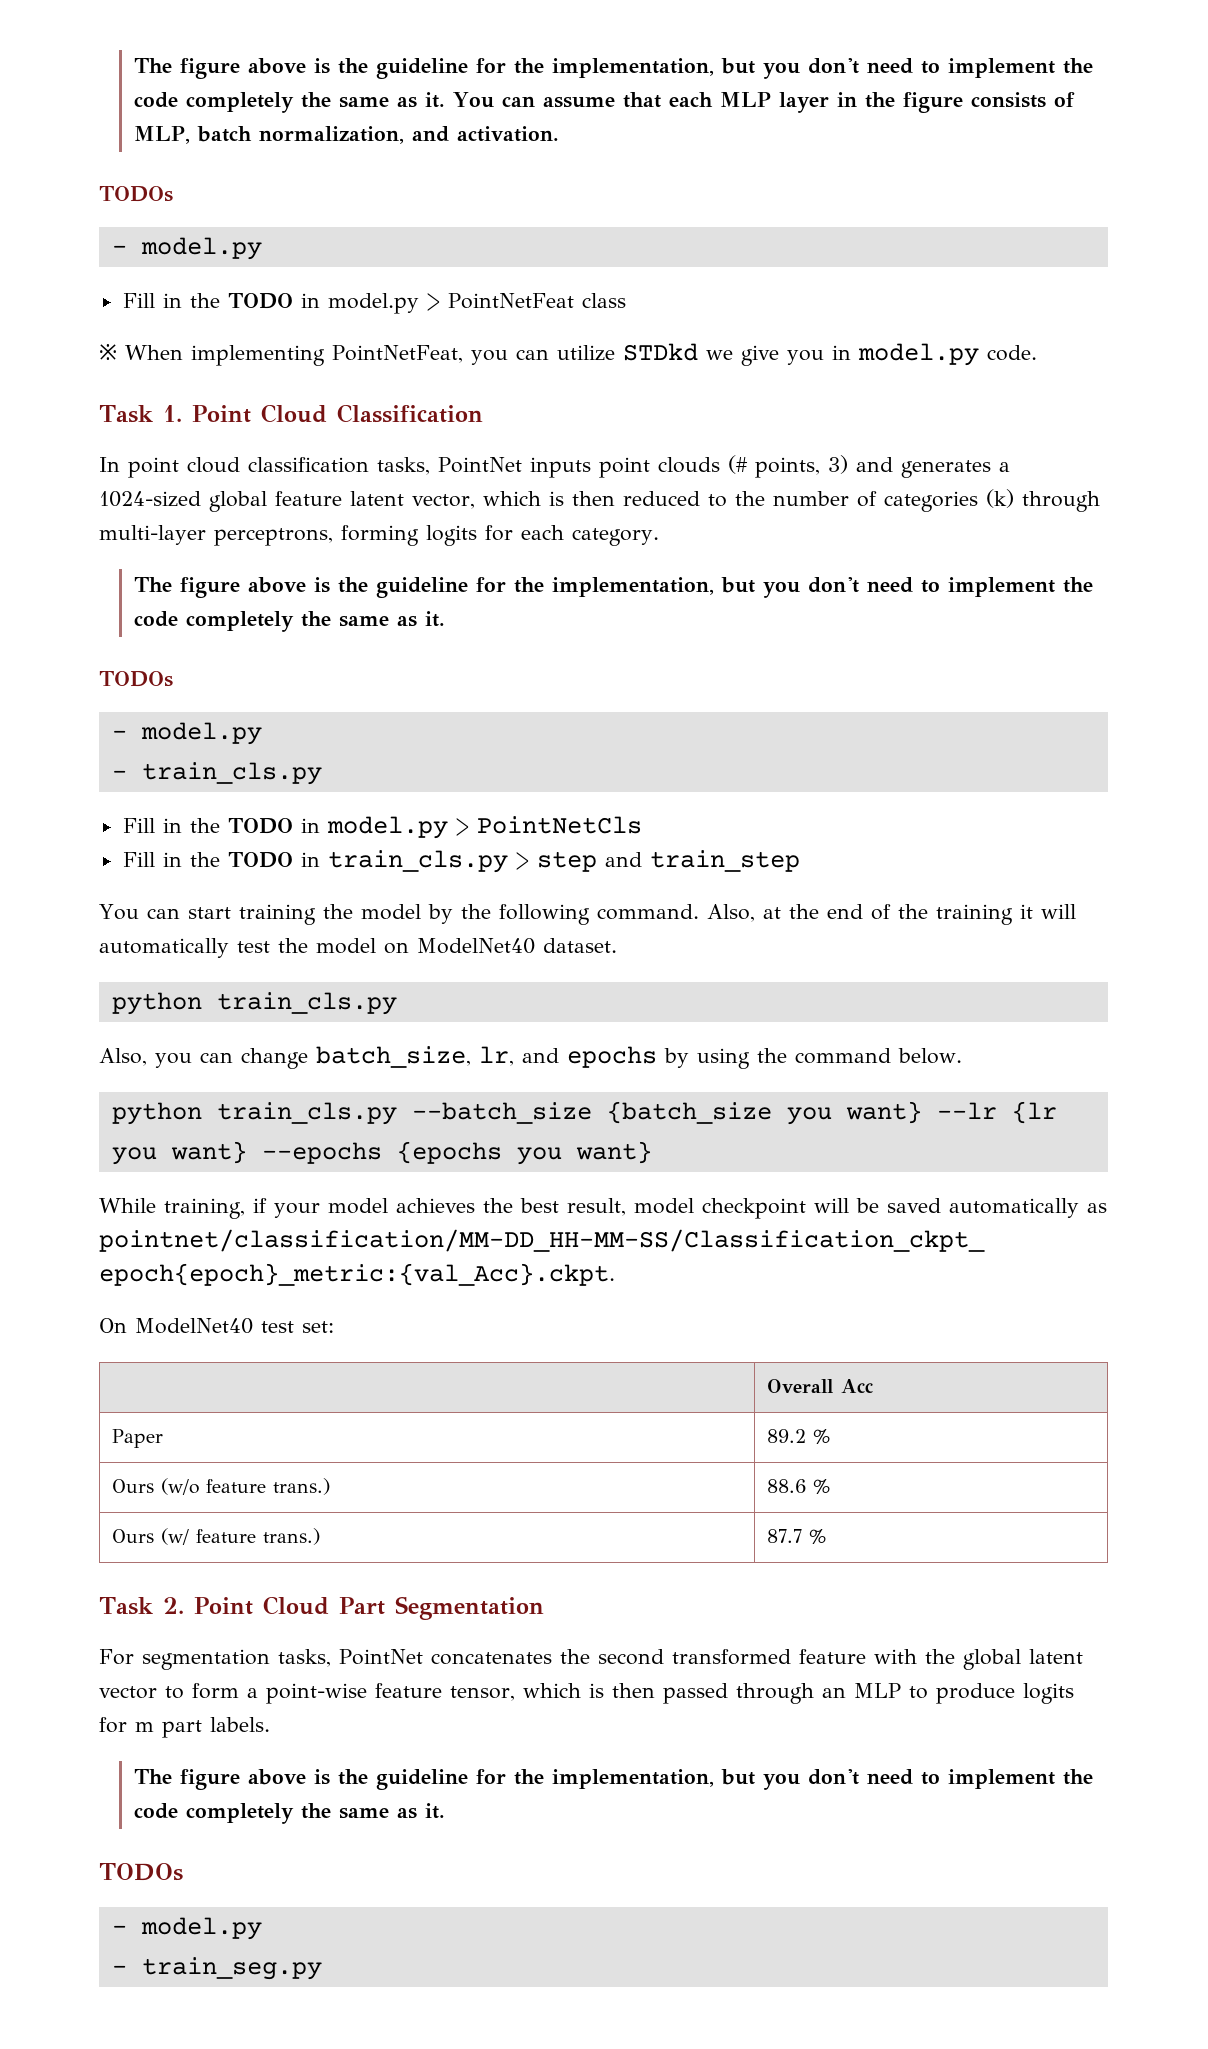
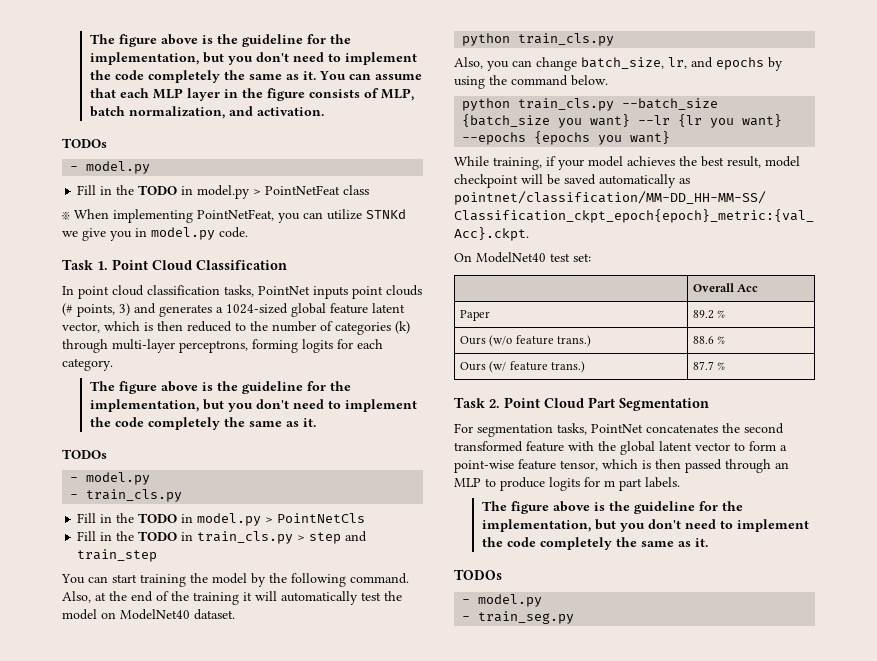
- ※ When implementing PointNetFeat, you can utilize STDkd we give you in model.py code.
+ ※ When implementing PointNetFeat, you can utilize STNKd we give you in model.py code.

